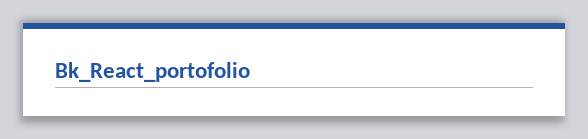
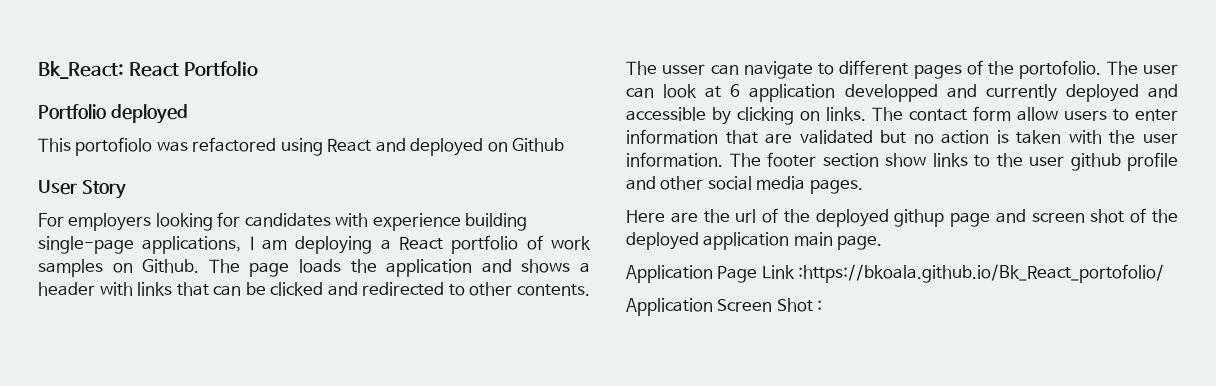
- Bk_React_portofolio
+ Bk_React: React Portfolio
+ Portfolio deployed
+ This portofiolo was refactored using React and deployed on Github
+ User Story
+ For employers looking for candidates with experience building single-page applications, I am deploying a React portfolio of work samples on Github. The page loads the application and shows a header with links that can be clicked and redirected to other contents. The usser can navigate to different pages of the portofolio. The user can look at 6 application developped and currently deployed and accessible by clicking on links. The contact form allow users to enter information that are validated but no action is taken with the user information. The footer section show links to the user github profile and other social media pages.
+ Here are the url of the deployed githup page and screen shot of the deployed application main page.
+ Application Page Link :https://bkoala.github.io/Bk_React_portofolio/
+ Application Screen Shot :

